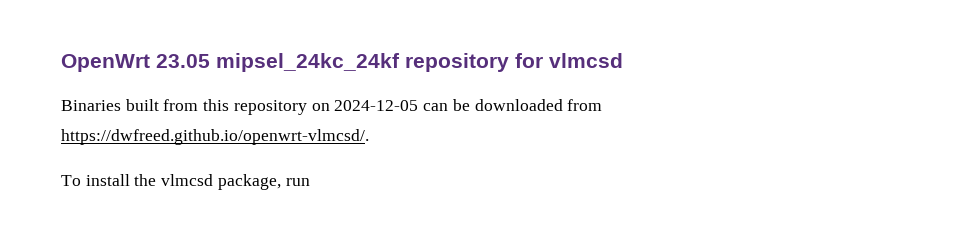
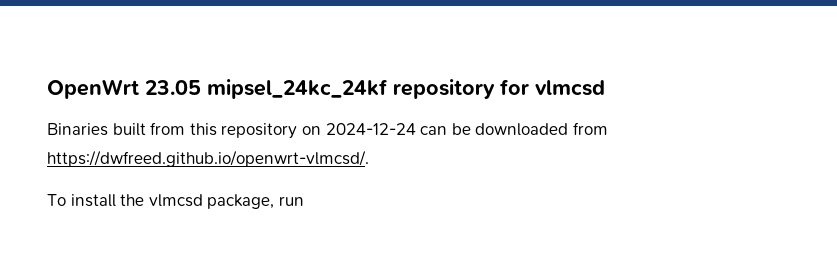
- Binaries built from this repository on 2024-12-05 can be downloaded from https://dwfreed.github.io/openwrt-vlmcsd/.
+ Binaries built from this repository on 2024-12-24 can be downloaded from https://dwfreed.github.io/openwrt-vlmcsd/.

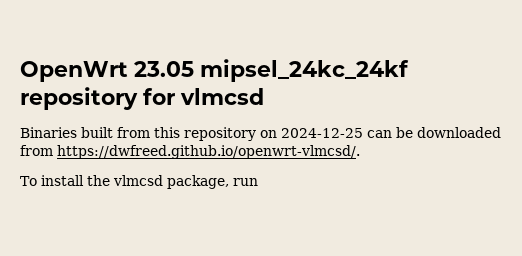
- Binaries built from this repository on 2024-12-24 can be downloaded from https://dwfreed.github.io/openwrt-vlmcsd/.
+ Binaries built from this repository on 2024-12-25 can be downloaded from https://dwfreed.github.io/openwrt-vlmcsd/.

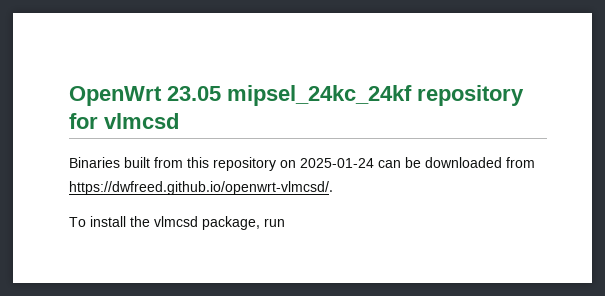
- Binaries built from this repository on 2024-12-25 can be downloaded from https://dwfreed.github.io/openwrt-vlmcsd/.
+ Binaries built from this repository on 2025-01-24 can be downloaded from https://dwfreed.github.io/openwrt-vlmcsd/.

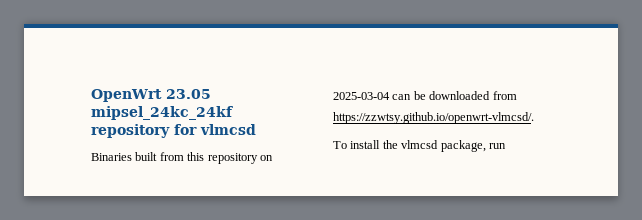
- Binaries built from this repository on 2025-01-24 can be downloaded from https://dwfreed.github.io/openwrt-vlmcsd/.
+ Binaries built from this repository on 2025-03-04 can be downloaded from https://zzwtsy.github.io/openwrt-vlmcsd/.

